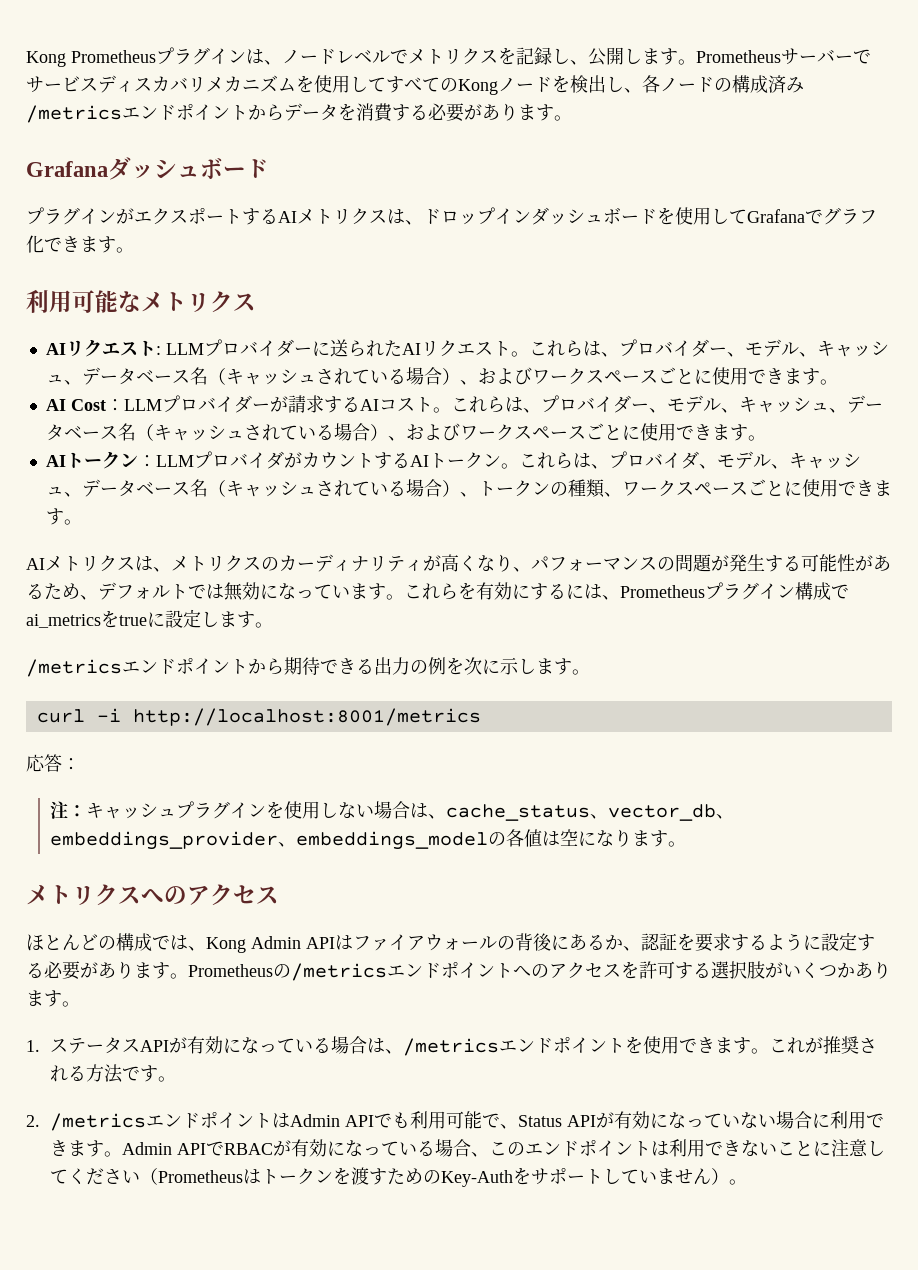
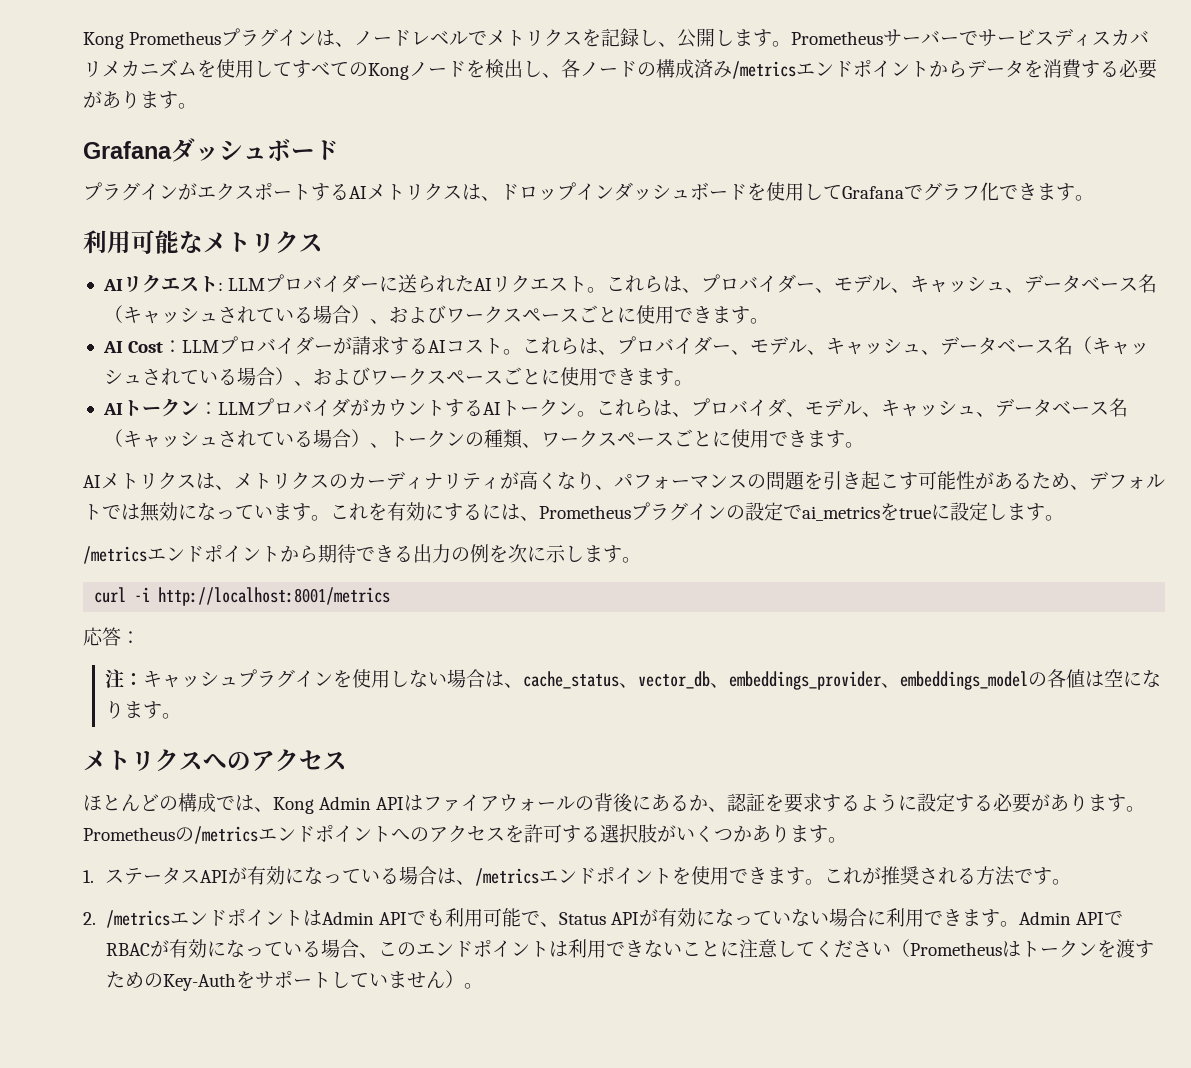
- AIメトリクスは、メトリクスのカーディナリティが高くなり、パフォーマンスの問題が発生する可能性があるため、デフォルトでは無効になっています。
+ AIメトリクスは、メトリクスのカーディナリティが高くなり、パフォーマンスの問題を引き起こす可能性があるため、デフォルトでは無効になっています。
- これらを有効にするには、Prometheusプラグイン構成でai_metricsをtrueに設定します。
+ これを有効にするには、Prometheusプラグインの設定でai_metricsをtrueに設定します。

